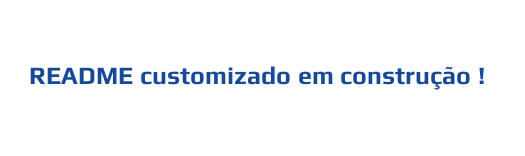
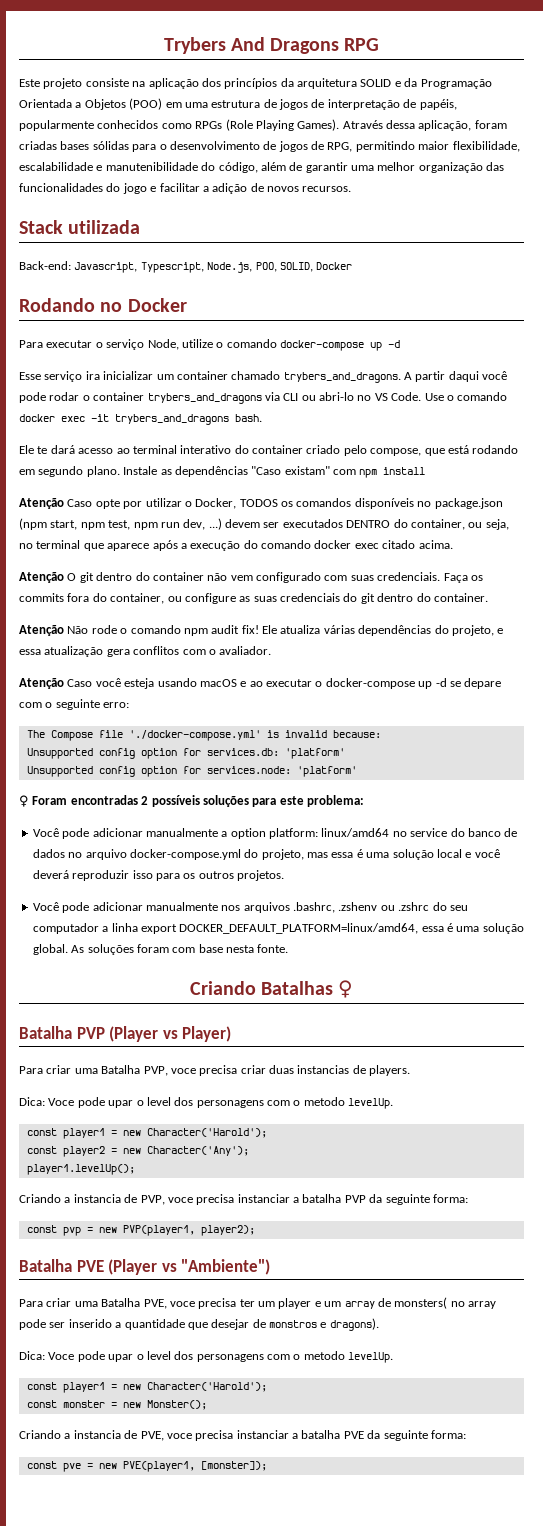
- README customizado em construção !
+ Trybers And Dragons RPG
+ Este projeto consiste na aplicação dos princípios da arquitetura SOLID e da Programação Orientada a Objetos (POO) em uma estrutura de jogos de interpretação de papéis, popularmente conhecidos como RPGs (Role Playing Games). Através dessa aplicação, foram criadas bases sólidas para o desenvolvimento de jogos de RPG, permitindo maior flexibilidade, escalabilidade e manutenibilidade do código, além de garantir uma melhor organização das funcionalidades do jogo e facilitar a adição de novos recursos.
+ Stack utilizada
+ Back-end: Javascript, Typescript, Node.js, POO, SOLID, Docker
+ Rodando no Docker
+ Para executar o serviço Node, utilize o comando docker-compose up -d
+ Esse serviço ira inicializar um container chamado trybers_and_dragons. A partir daqui você pode rodar o container trybers_and_dragons via CLI ou abri-lo no VS Code. Use o comando docker exec -it trybers_and_dragons bash.
+ Ele te dará acesso ao terminal interativo do container criado pelo compose, que está rodando em segundo plano. Instale as dependências "Caso existam" com npm install
+ Atenção Caso opte por utilizar o Docker, TODOS os comandos disponíveis no package.json (npm start, npm test, npm run dev, ...) devem ser executados DENTRO do container, ou seja, no terminal que aparece após a execução do comando docker exec citado acima.
+ Atenção O git dentro do container não vem configurado com suas credenciais. Faça os commits fora do container, ou configure as suas credenciais do git dentro do container.
+ Atenção Não rode o comando npm audit fix! Ele atualiza várias dependências do projeto, e essa atualização gera conflitos com o avaliador.
+ Atenção Caso você esteja usando macOS e ao executar o docker-compose up -d se depare com o seguinte erro:
+ The Compose file './docker-compose.yml' is invalid because:
+ Unsupported config option for services.db: 'platform'
+ Unsupported config option for services.node: 'platform'
+ ♀ Foram encontradas 2 possíveis soluções para este problema:
+ Você pode adicionar manualmente a option platform: linux/amd64 no service do banco de dados no arquivo docker-compose.yml do projeto, mas essa é uma solução local e você deverá reproduzir isso para os outros projetos.
+ Você pode adicionar manualmente nos arquivos .bashrc, .zshenv ou .zshrc do seu computador a linha export DOCKER_DEFAULT_PLATFORM=linux/amd64, essa é uma solução global. As soluções foram com base nesta fonte.
+ Criando Batalhas ♀
+ Batalha PVP (Player vs Player)
+ Para criar uma Batalha PVP, voce precisa criar duas instancias de players.
+ Dica: Voce pode upar o level dos personagens com o metodo levelUp.
+ const player1 = new Character('Harold');
+ const player2 = new Character('Any');
+ player1.levelUp();
+ Criando a instancia de PVP, voce precisa instanciar a batalha PVP da seguinte forma:
+ const pvp = new PVP(player1, player2);
+ Batalha PVE (Player vs "Ambiente")
+ Para criar uma Batalha PVE, voce precisa ter um player e um array de monsters( no array pode ser inserido a quantidade que desejar de monstros e dragons).
+ Dica: Voce pode upar o level dos personagens com o metodo levelUp.
+ const player1 = new Character('Harold');
+ const monster = new Monster();
+ Criando a instancia de PVE, voce precisa instanciar a batalha PVE da seguinte forma:
+ const pve = new PVE(player1, [monster]);

